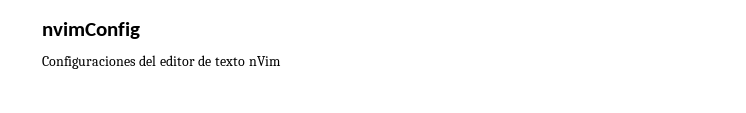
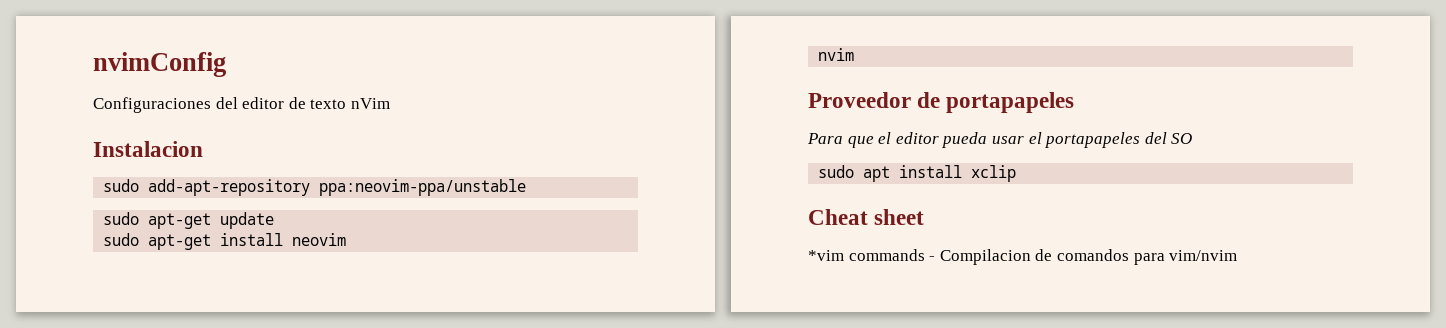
+ Instalacion
+ sudo add-apt-repository ppa:neovim-ppa/unstable
+ sudo apt-get update
+ sudo apt-get install neovim
+ nvim
+ Proveedor de portapapeles
+ Para que el editor pueda usar el portapapeles del SO
+ sudo apt install xclip
+ Cheat sheet
+ *vim commands - Compilacion de comandos para vim/nvim

